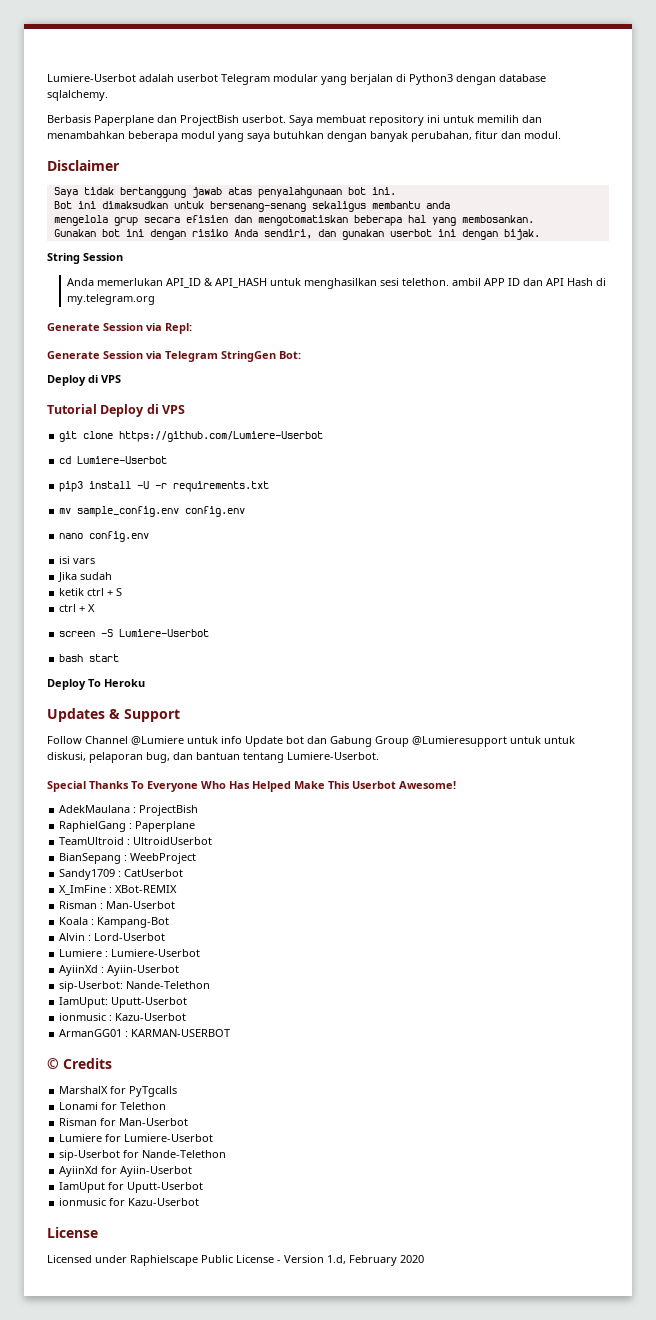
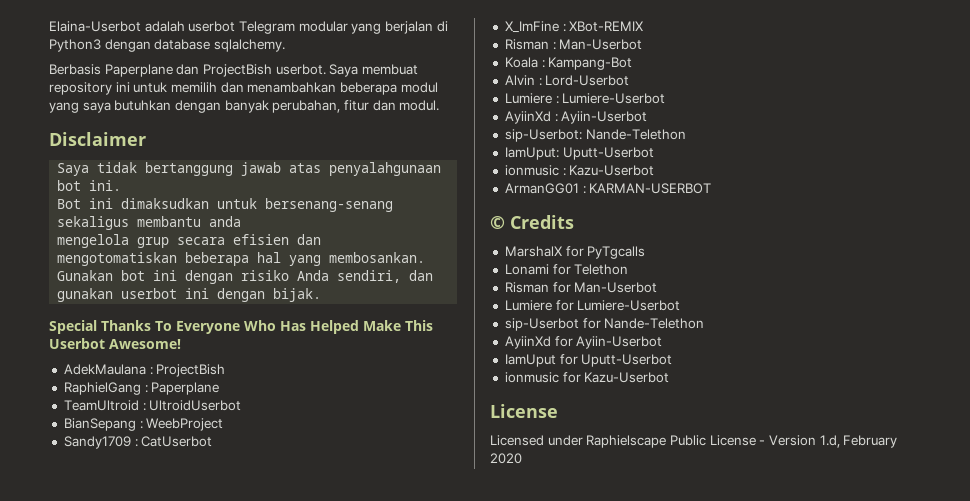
- Lumiere-Userbot adalah userbot Telegram modular yang berjalan di Python3 dengan database sqlalchemy.
+ Elaina-Userbot adalah userbot Telegram modular yang berjalan di Python3 dengan database sqlalchemy.
- String Session
- Anda memerlukan API_ID & API_HASH untuk menghasilkan sesi telethon. ambil APP ID dan API Hash di my.telegram.org
- Generate Session via Repl:
- Generate Session via Telegram StringGen Bot:
- Deploy di VPS
- Tutorial Deploy di VPS
- git clone https://github.com/Lumiere-Userbot
- cd Lumiere-Userbot
- pip3 install -U -r requirements.txt
- mv sample_config.env config.env
- nano config.env
- isi vars
- Jika sudah
- ketik ctrl + S
- ctrl + X
- screen -S Lumiere-Userbot
- bash start
- Deploy To Heroku
- Updates & Support
- Follow Channel @Lumiere untuk info Update bot dan Gabung Group @Lumieresupport untuk untuk diskusi, pelaporan bug, dan bantuan tentang Lumiere-Userbot.

